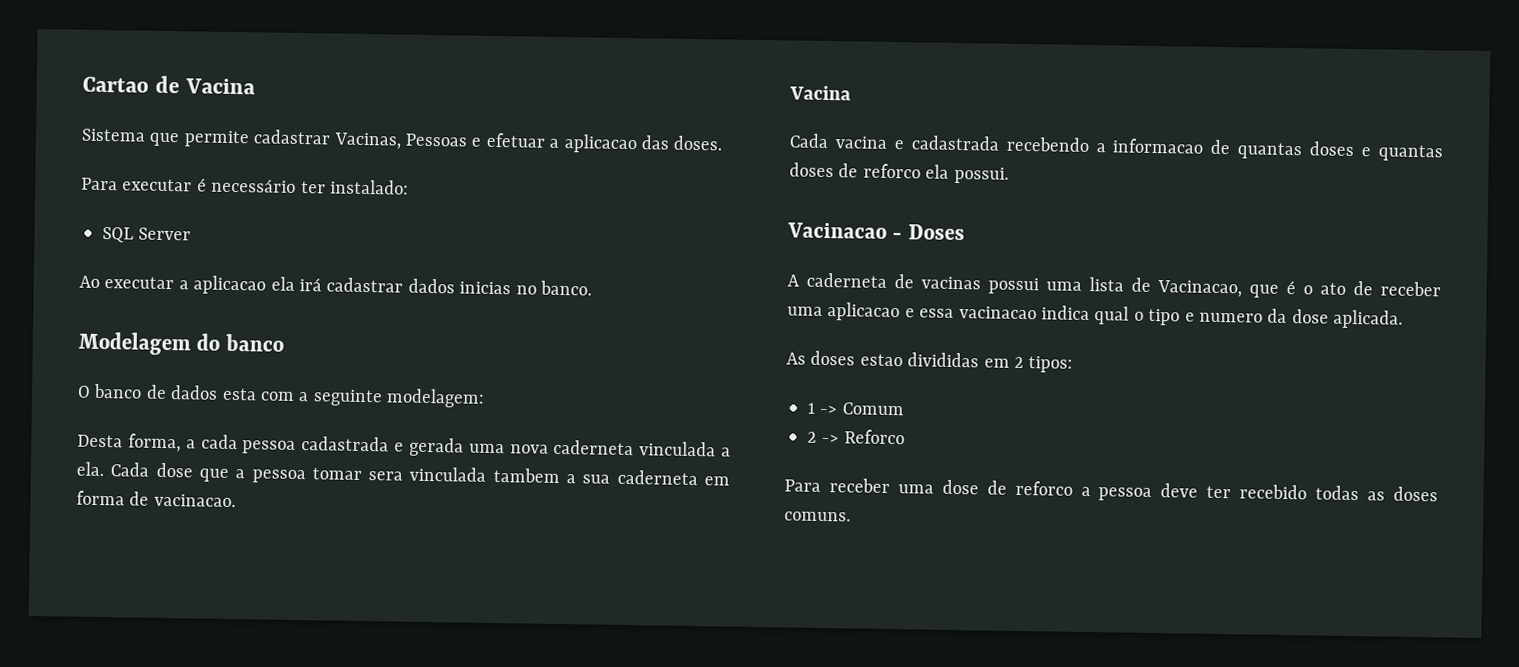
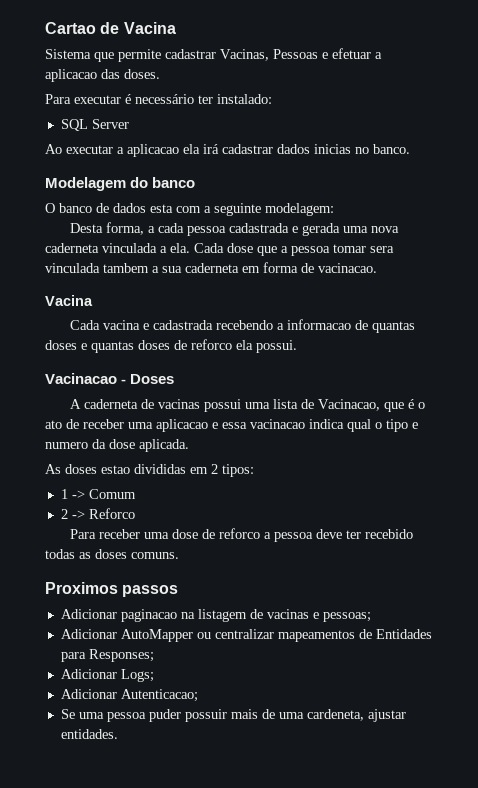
+ Proximos passos
+ Adicionar paginacao na listagem de vacinas e pessoas;
+ Adicionar AutoMapper ou centralizar mapeamentos de Entidades para Responses;
+ Adicionar Logs;
+ Adicionar Autenticacao;
+ Se uma pessoa puder possuir mais de uma cardeneta, ajustar entidades.

